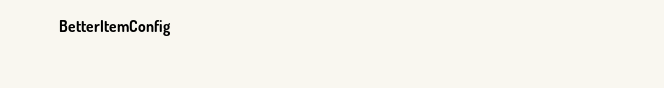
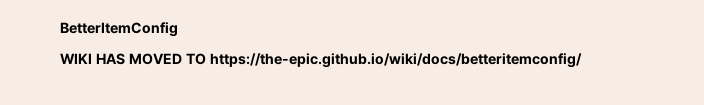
+ WIKI HAS MOVED TO https://the-epic.github.io/wiki/docs/betteritemconfig/

